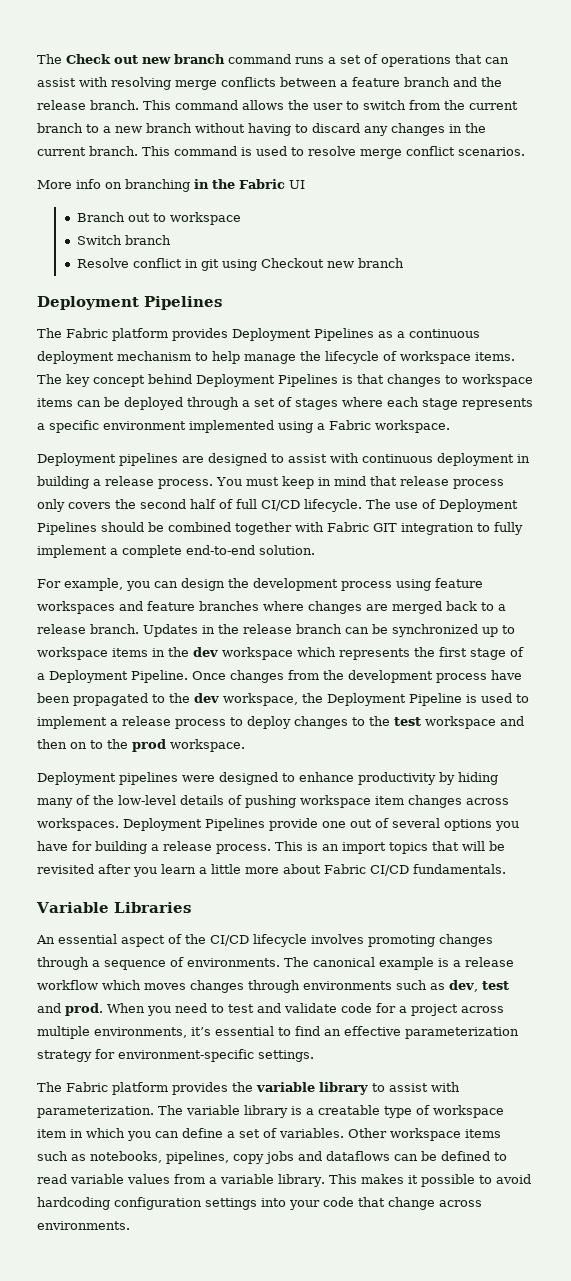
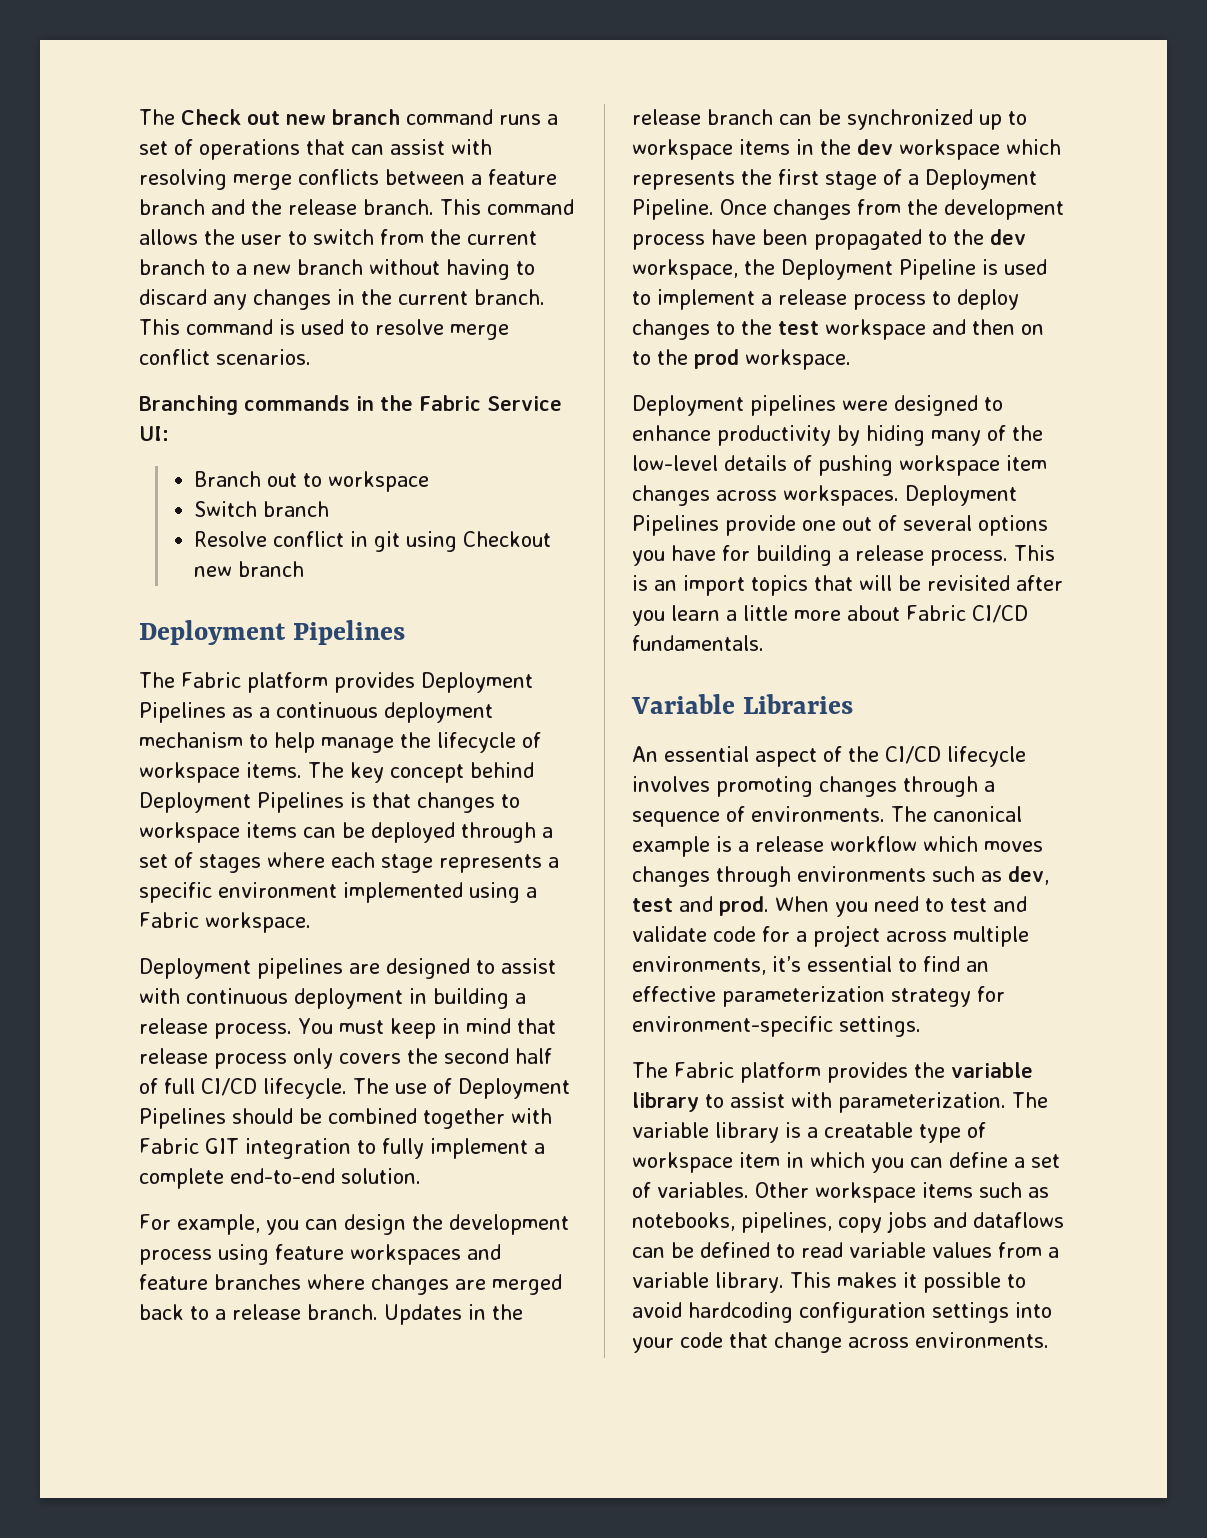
- More info on branching in the Fabric UI
+ Branching commands in the Fabric Service UI:

